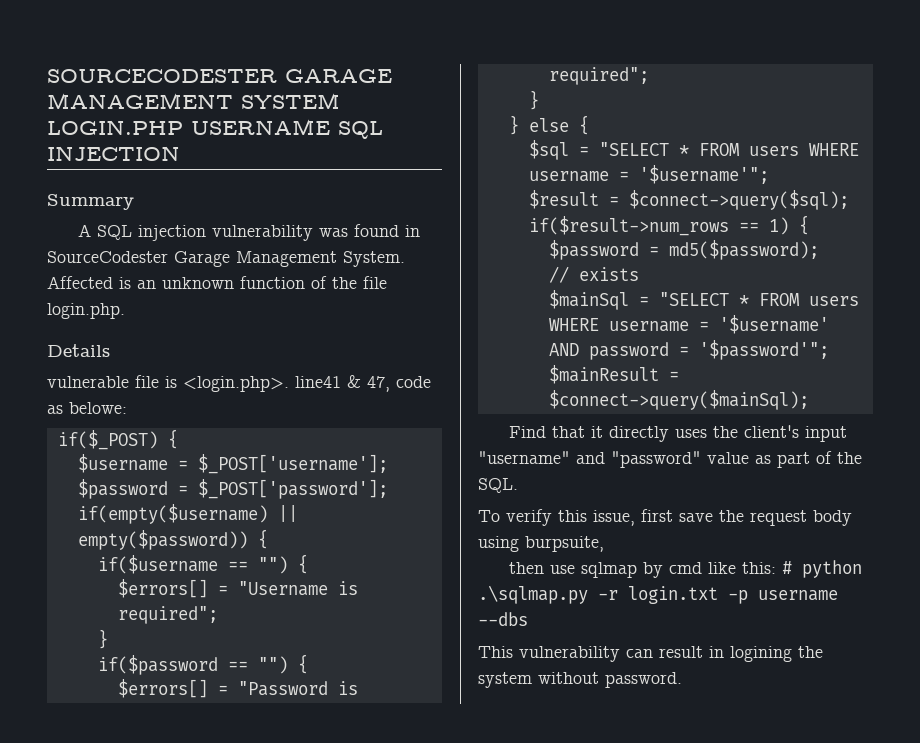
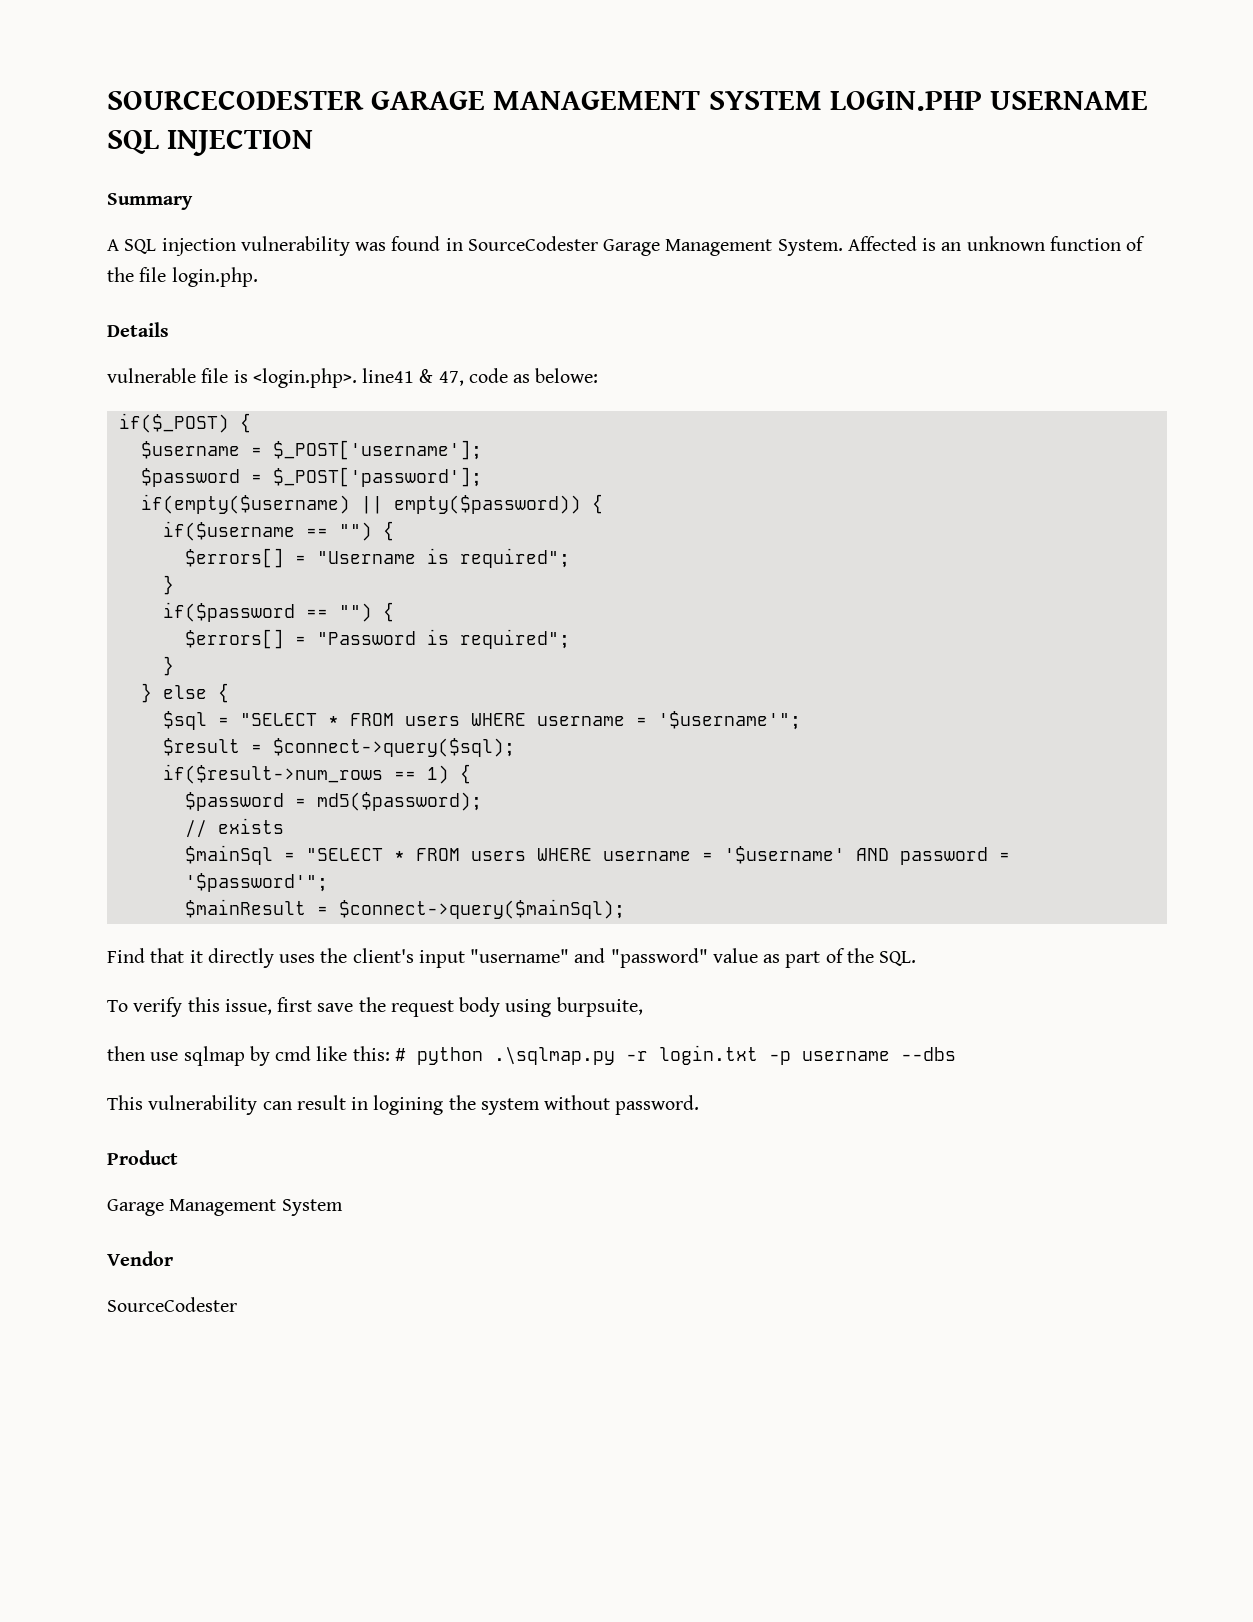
+ Product
+ Garage Management System
+ Vendor
+ SourceCodester

